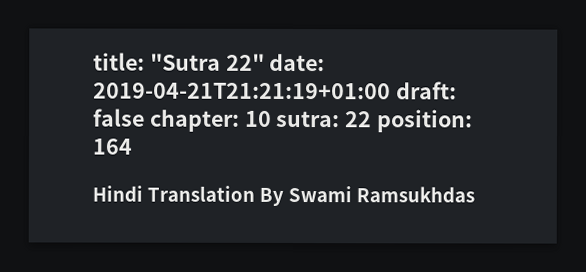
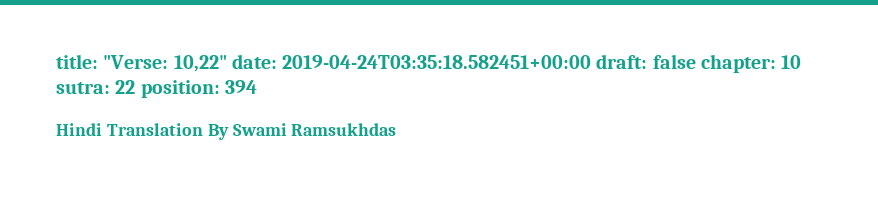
- title: "Sutra 22" date: 2019-04-21T21:21:19+01:00 draft: false chapter: 10 sutra: 22 position: 164
+ title: "Verse: 10,22" date: 2019-04-24T03:35:18.582451+00:00 draft: false chapter: 10 sutra: 22 position: 394

